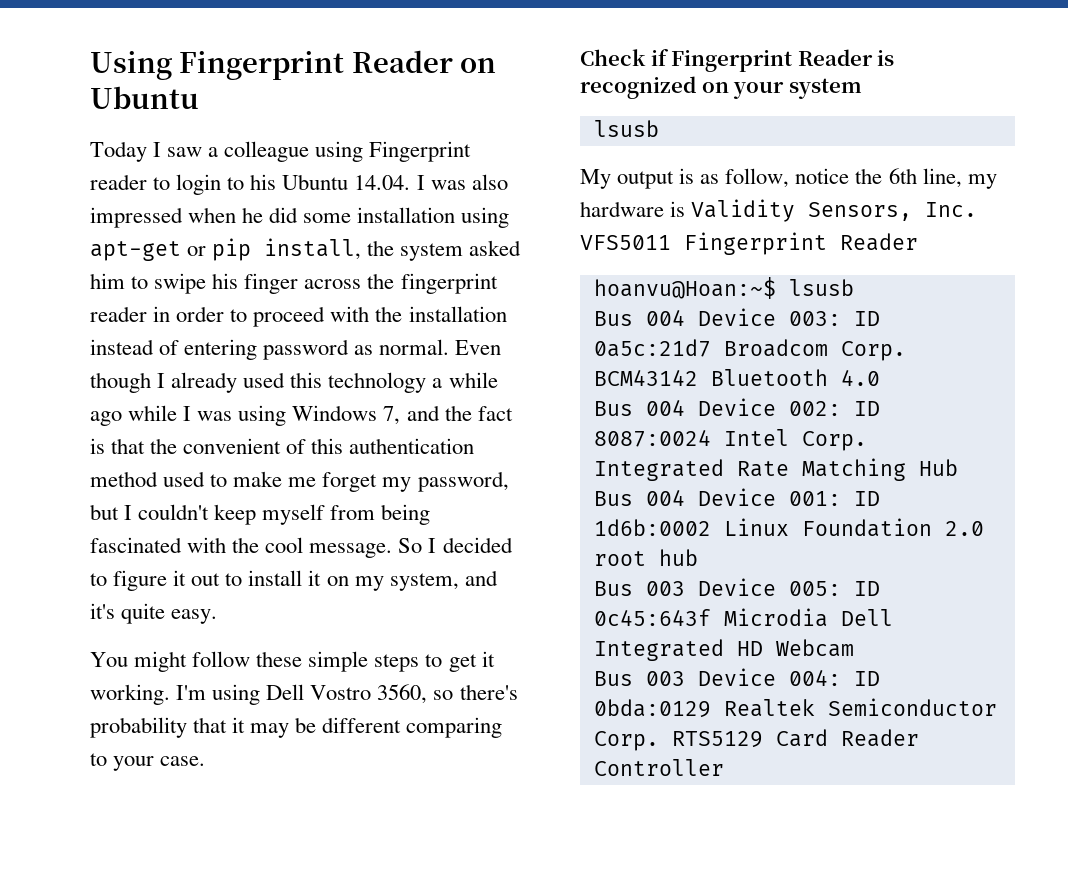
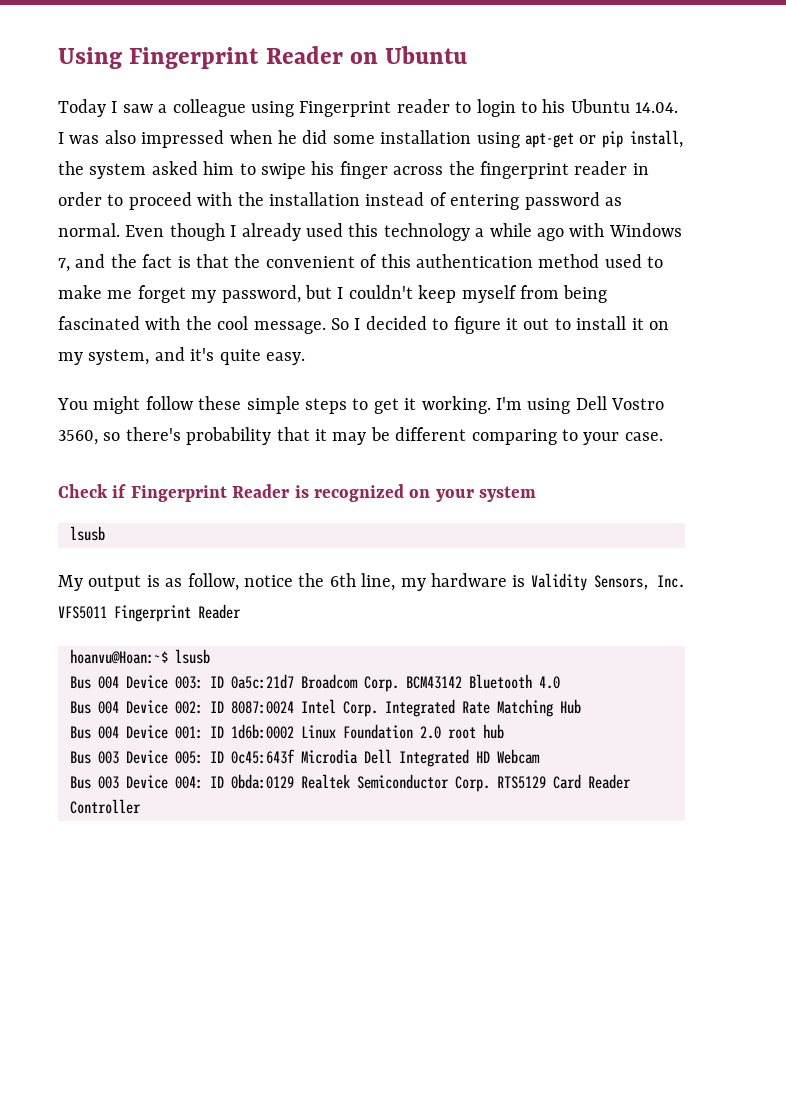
- Even though I already used this technology a while ago while I was using Windows 7, and the fact is that the convenient of this authentication method used to make me forget my password, but I couldn't keep myself from being fascinated with the cool message.
+ Even though I already used this technology a while ago with Windows 7, and the fact is that the convenient of this authentication method used to make me forget my password, but I couldn't keep myself from being fascinated with the cool message.

